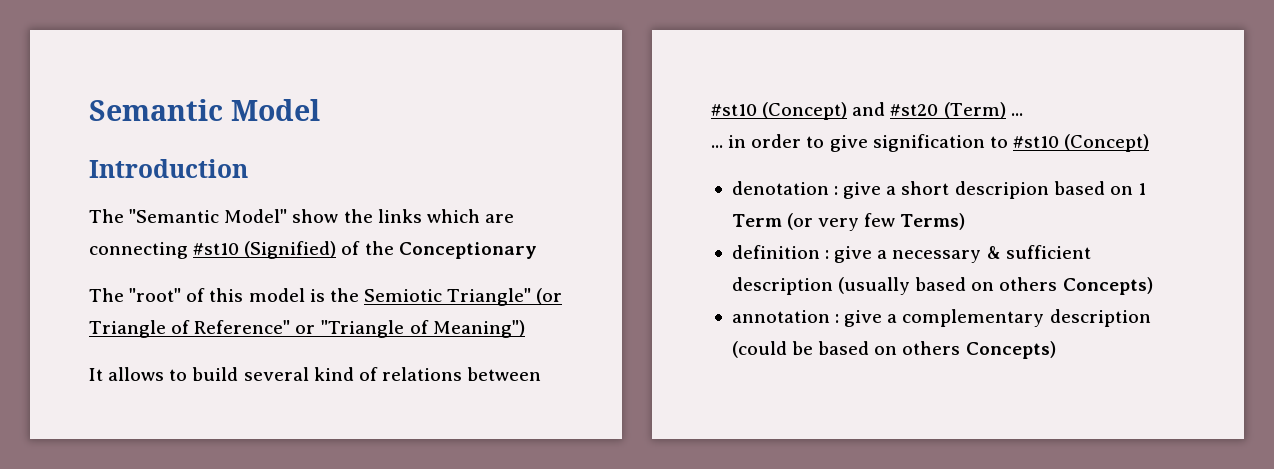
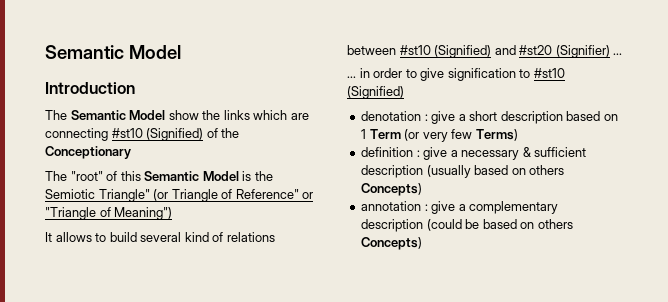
- The "Semantic Model" show the links which are connecting #st10 (Signified) of the Conceptionary
+ The Semantic Model show the links which are connecting #st10 (Signified) of the Conceptionary
- The "root" of this model is the Semiotic Triangle" (or Triangle of Reference" or "Triangle of Meaning")
+ The "root" of this Semantic Model is the Semiotic Triangle" (or Triangle of Reference" or "Triangle of Meaning")
- It allows to build several kind of relations between #st10 (Concept) and #st20 (Term) ...
+ It allows to build several kind of relations between #st10 (Signified) and #st20 (Signifier) ...
- ... in order to give signification to #st10 (Concept)
+ ... in order to give signification to #st10 (Signified)
- denotation : give a short descripion based on 1 Term (or very few Terms)
+ denotation : give a short description based on 1 Term (or very few Terms)

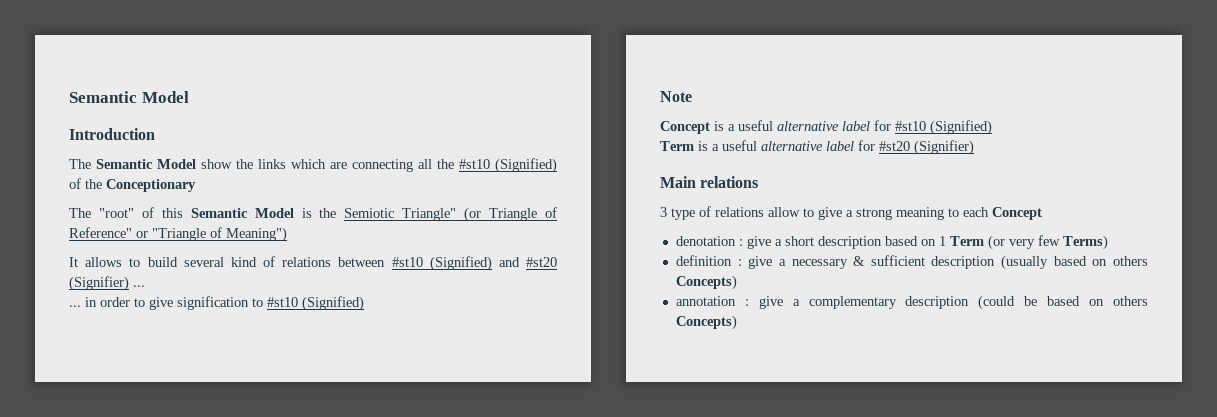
- The Semantic Model show the links which are connecting #st10 (Signified) of the Conceptionary
+ The Semantic Model show the links which are connecting all the #st10 (Signified) of the Conceptionary
+ Note
+ Concept is a useful alternative label for #st10 (Signified)
+ Term is a useful alternative label for #st20 (Signifier)
+ Main relations
+ 3 type of relations allow to give a strong meaning to each Concept

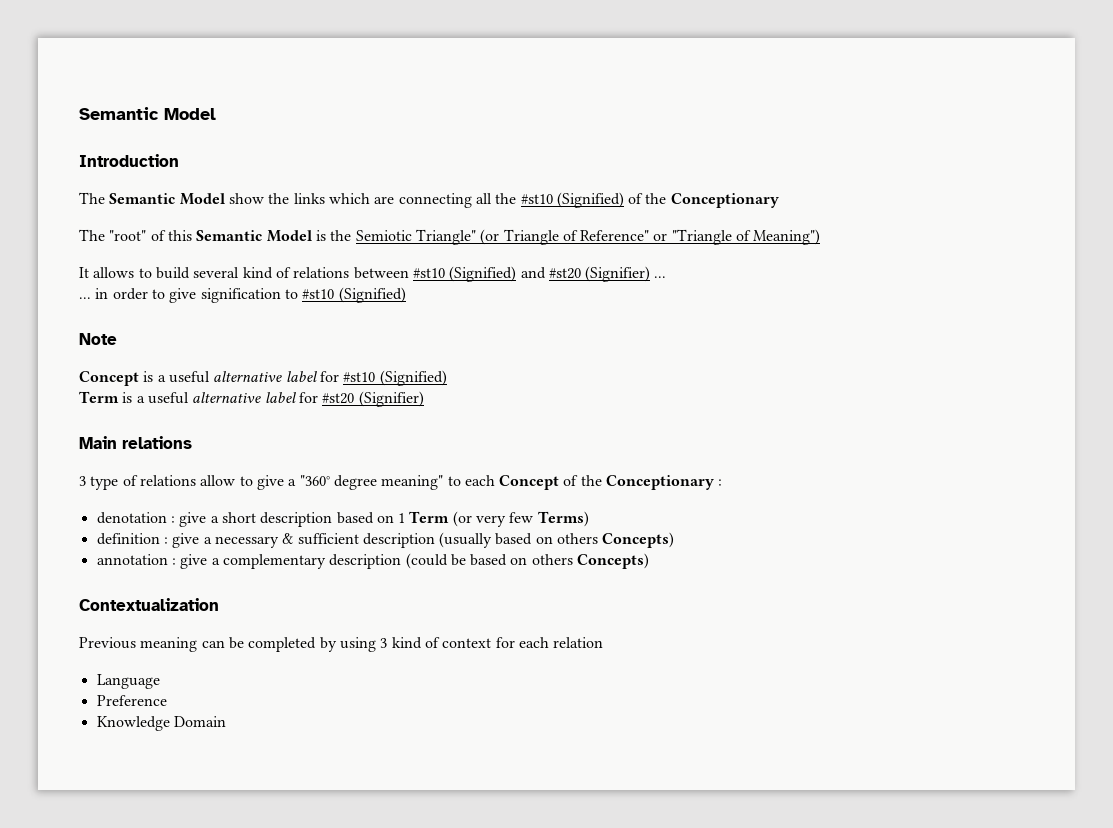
- 3 type of relations allow to give a strong meaning to each Concept
+ 3 type of relations allow to give a "360° degree meaning" to each Concept of the Conceptionary :
+ Contextualization
+ Previous meaning can be completed by using 3 kind of context for each relation
+ Language
+ Preference
+ Knowledge Domain

